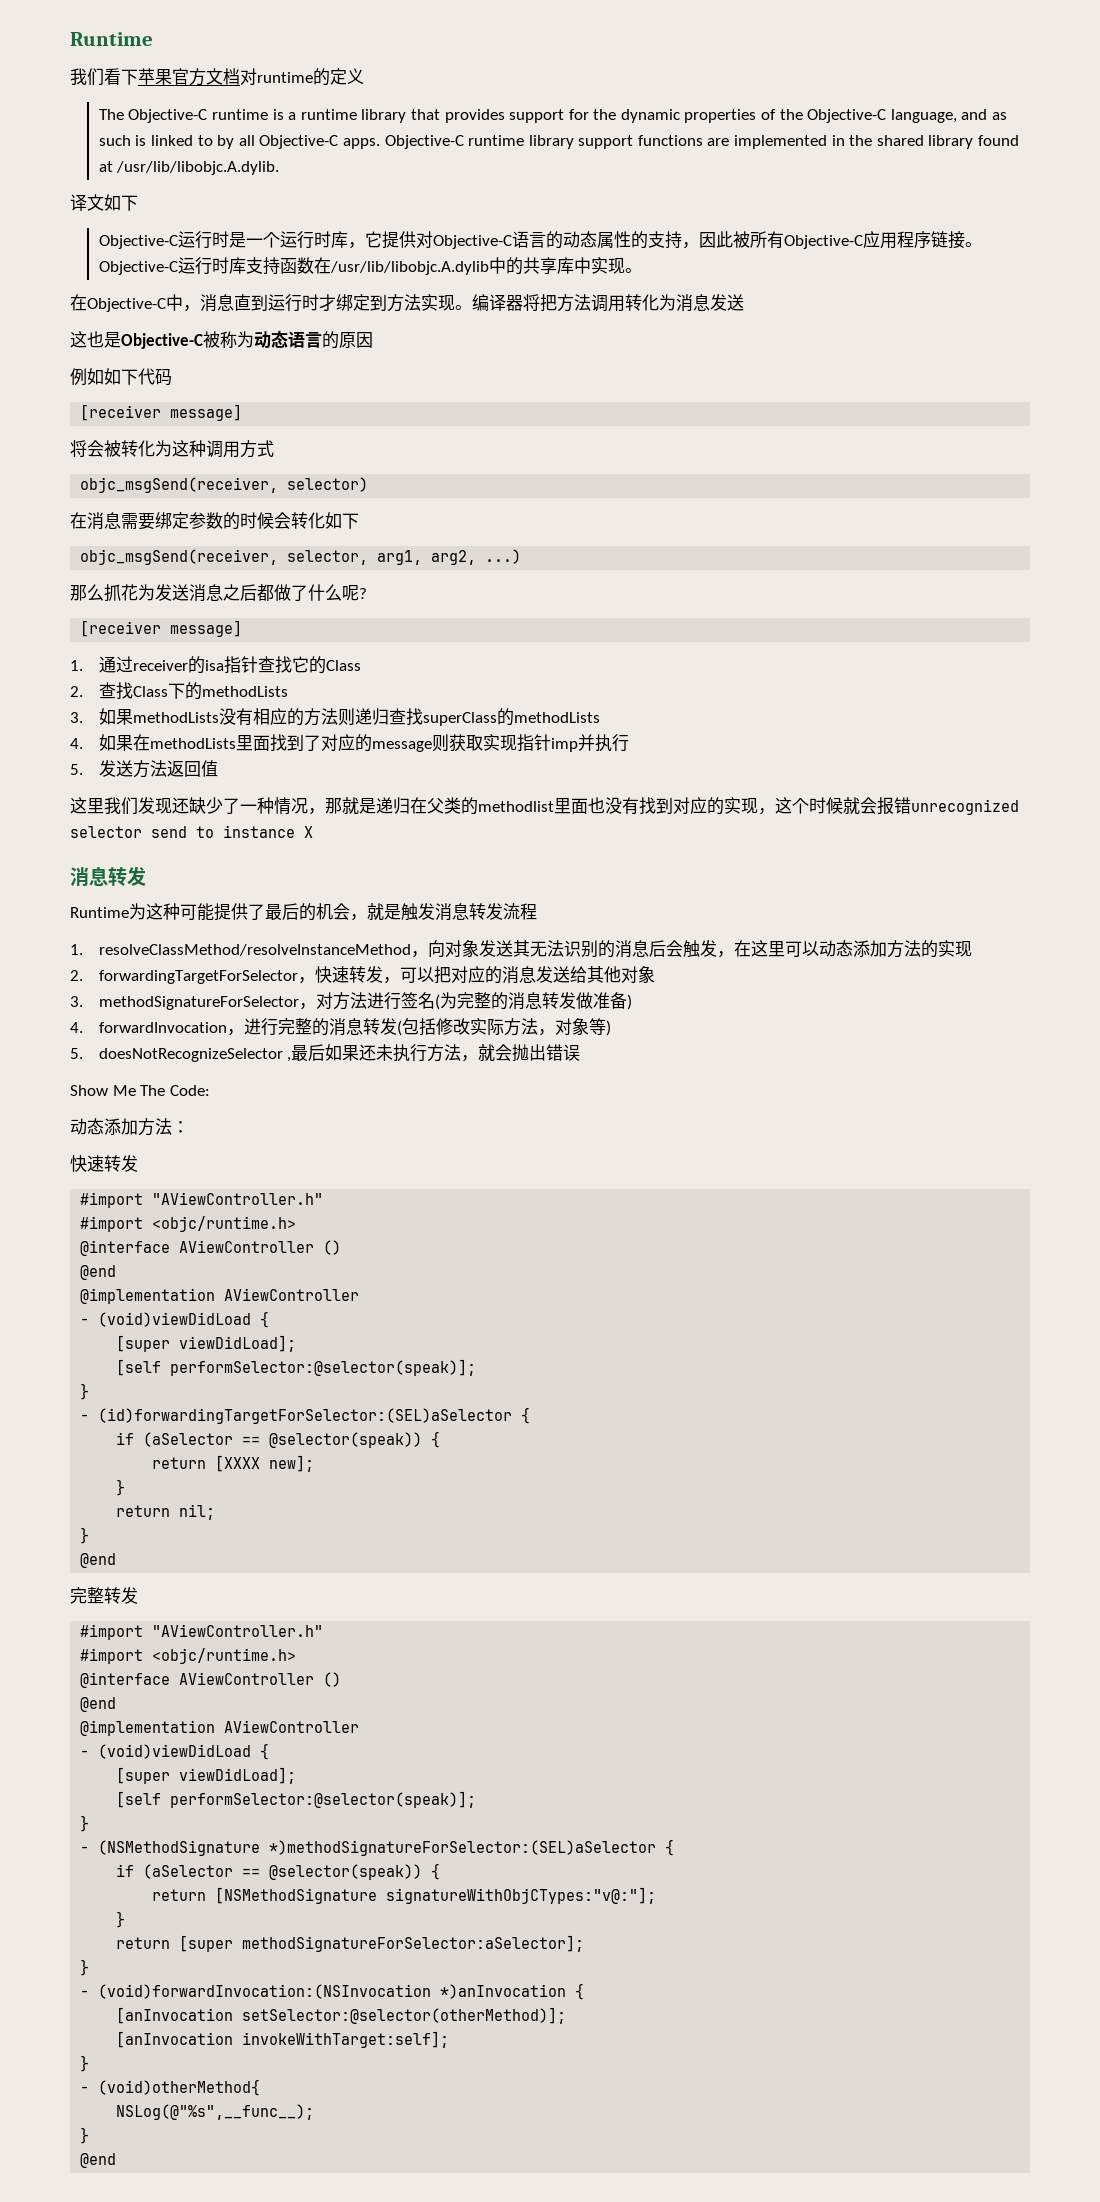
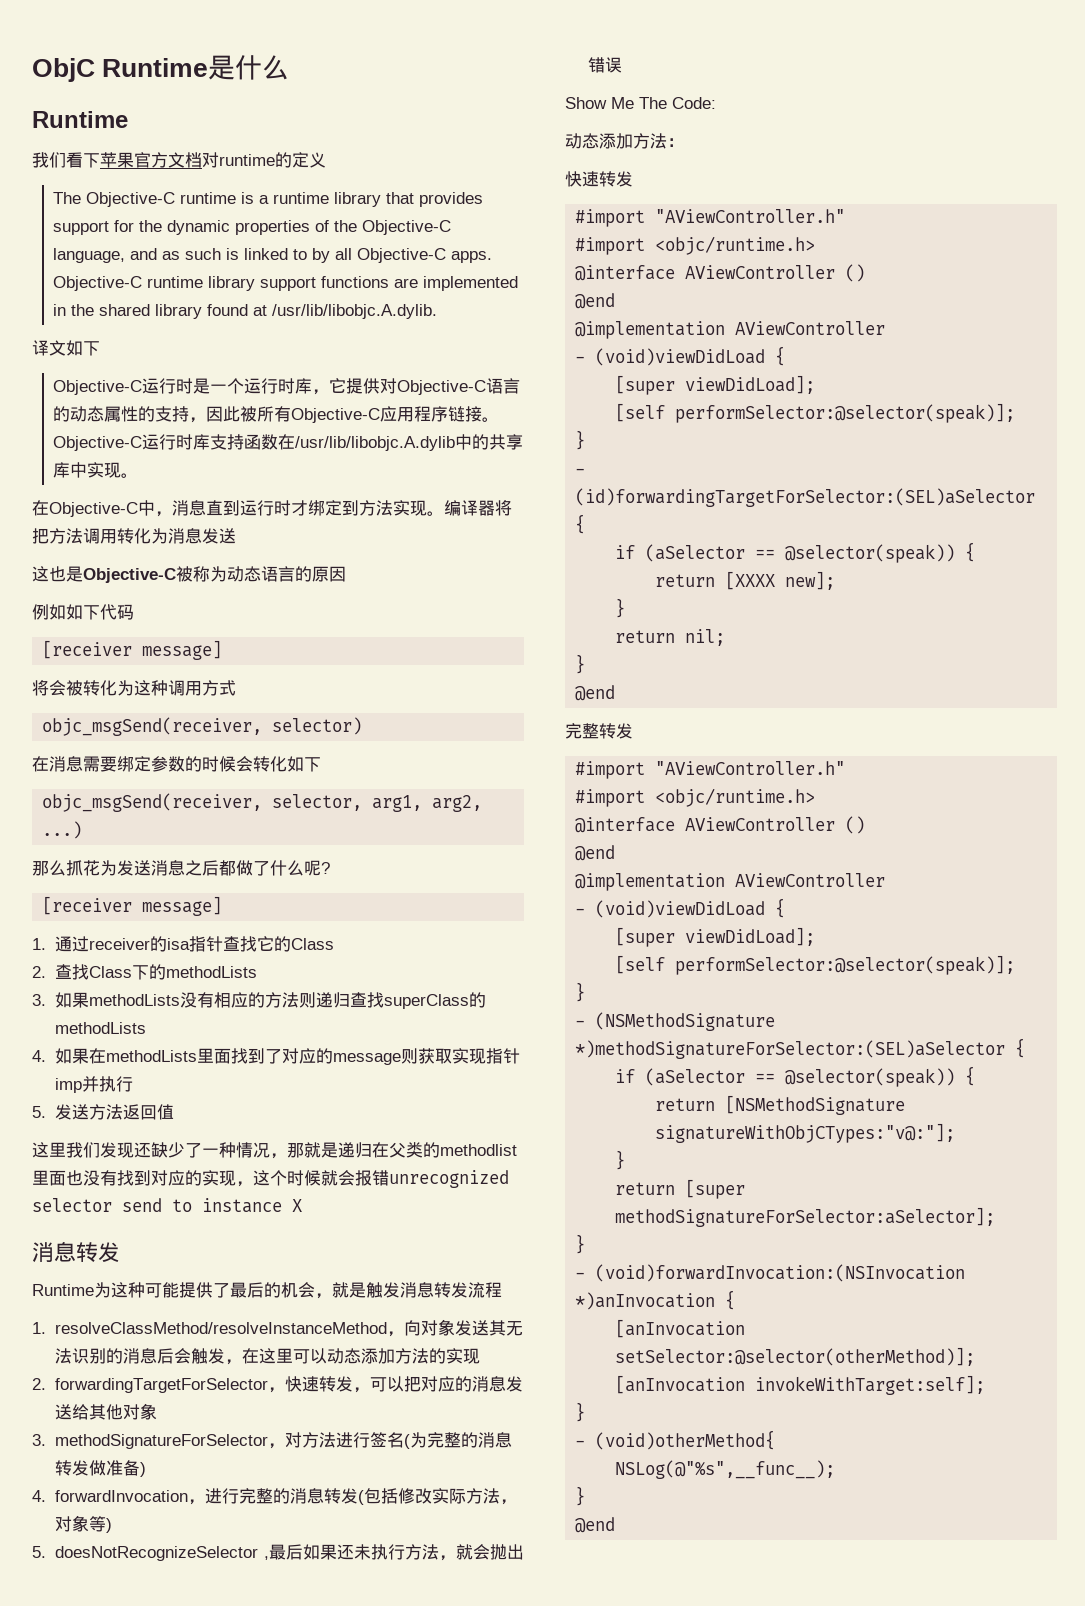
+ ObjC Runtime是什么

